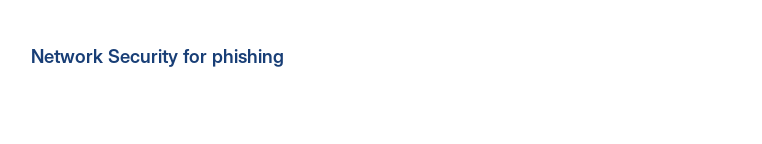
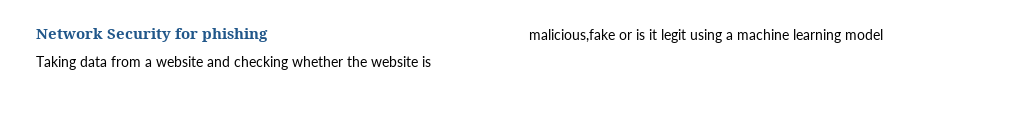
+ Taking data from a website and checking whether the website is malicious,fake or is it legit using a machine learning model

